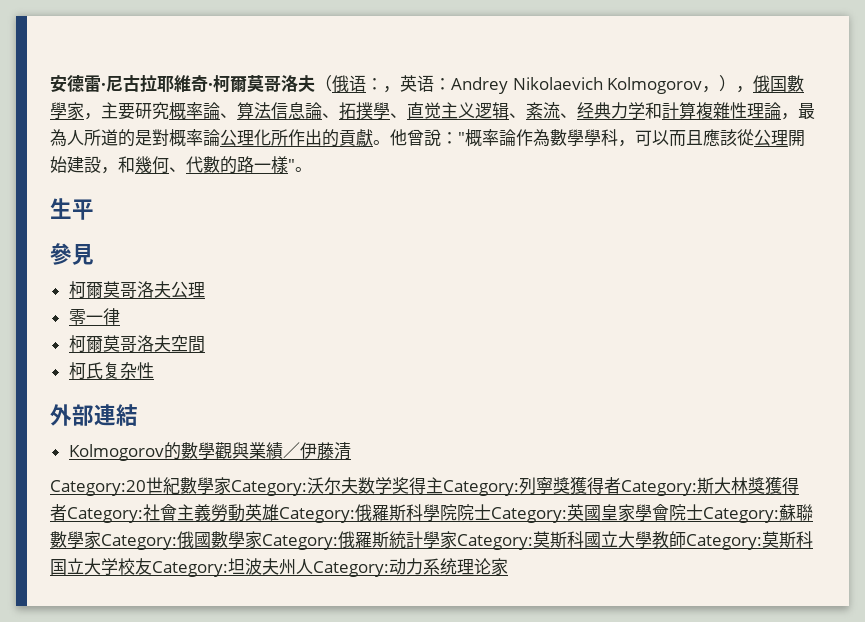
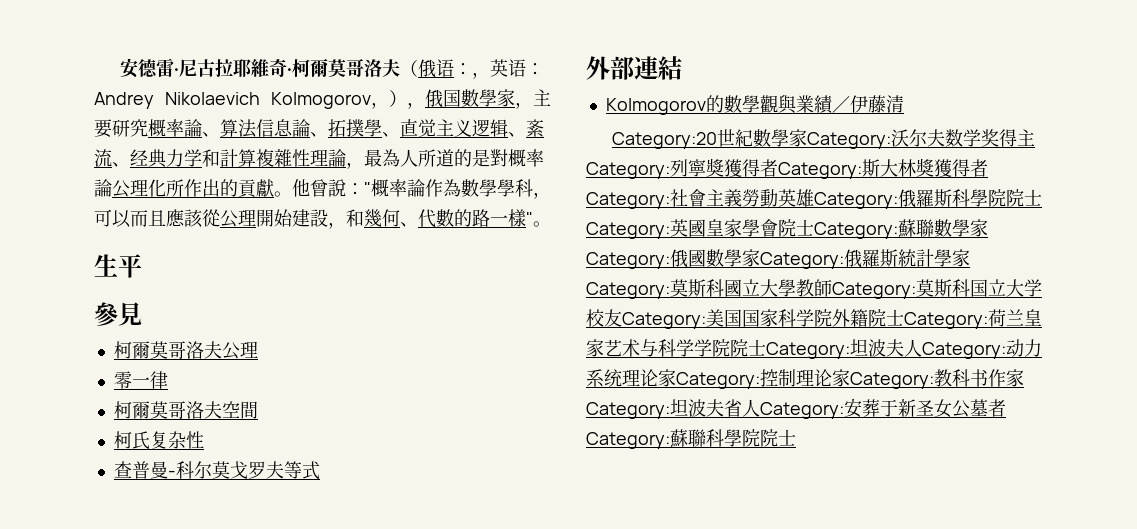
+ 查普曼-科尔莫戈罗夫等式
- 坦波夫州人Category:
+ 美国国家科学院外籍院士Category:荷兰皇家艺术与科学学院院士Category:坦波夫人Category:
- 动力系统理论家
+ 动力系统理论家Category:控制理论家Category:教科书作家Category:坦波夫省人Category:安葬于新圣女公墓者Category:蘇聯科學院院士

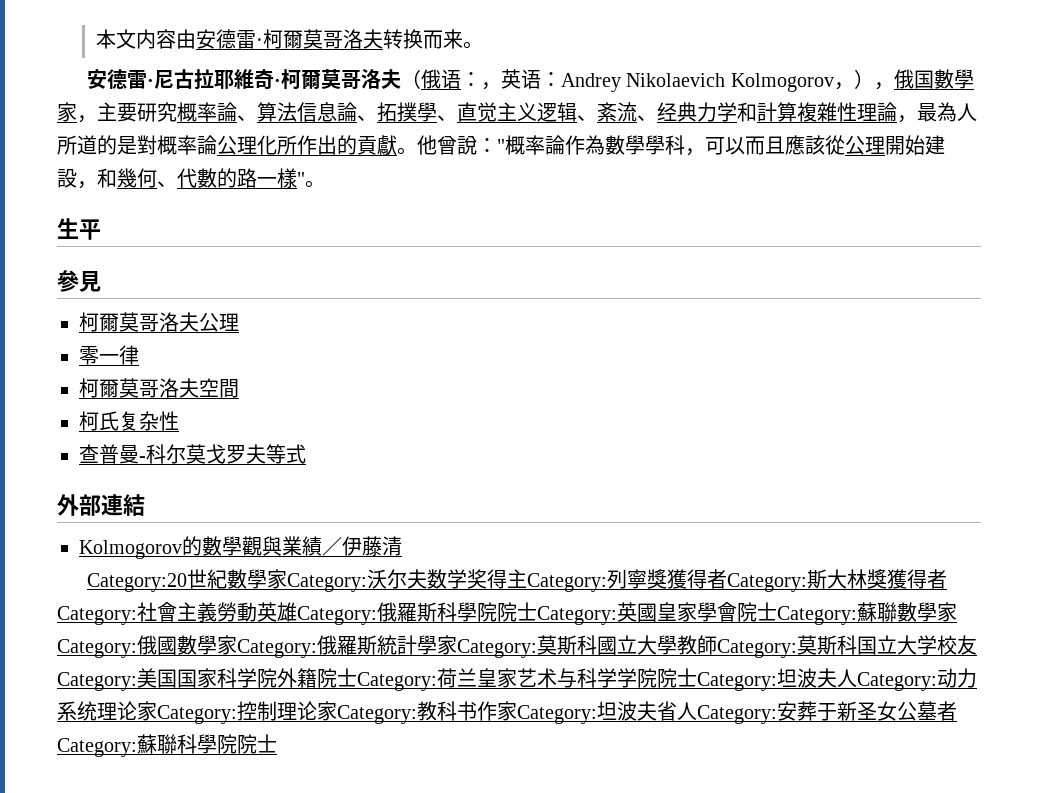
+ 本文内容由安德雷·柯爾莫哥洛夫转换而来。

